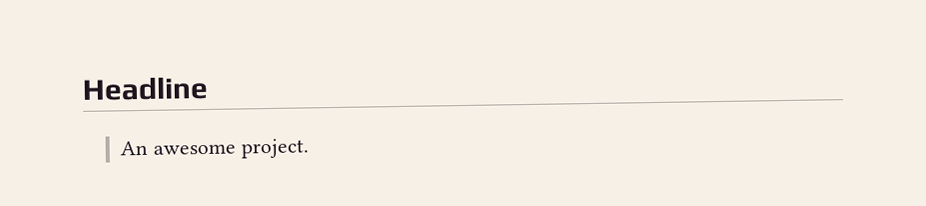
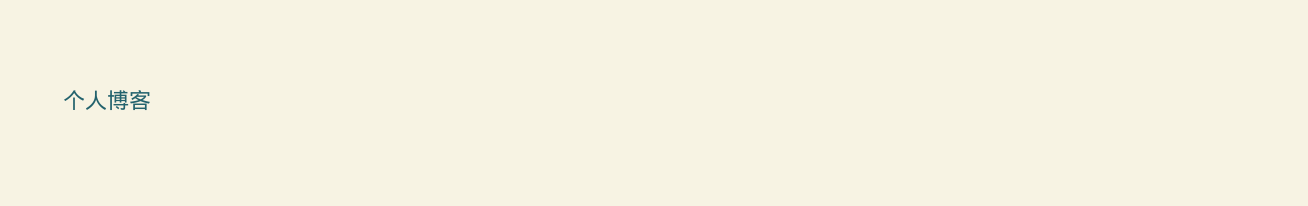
- Headline
- An awesome project.
+ 个人博客

